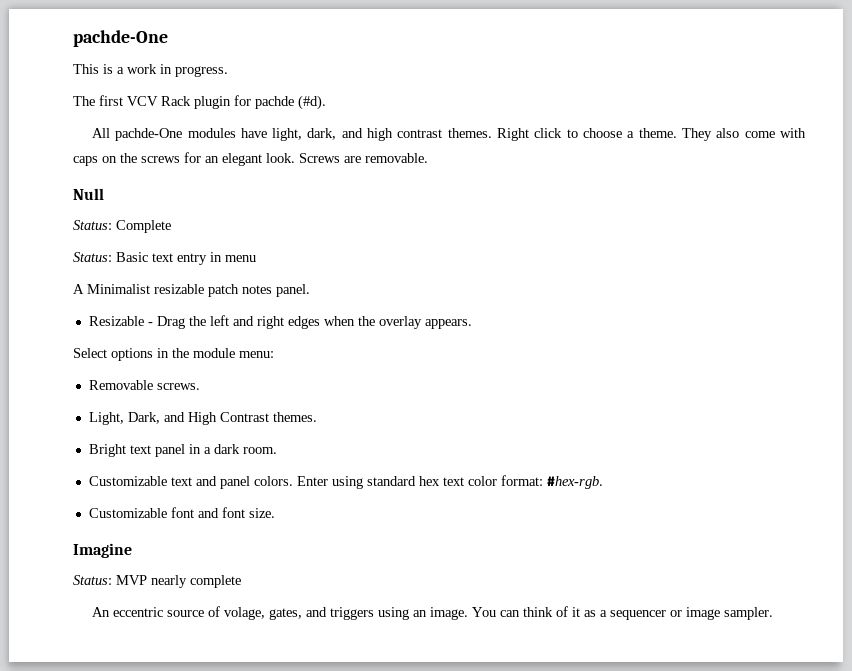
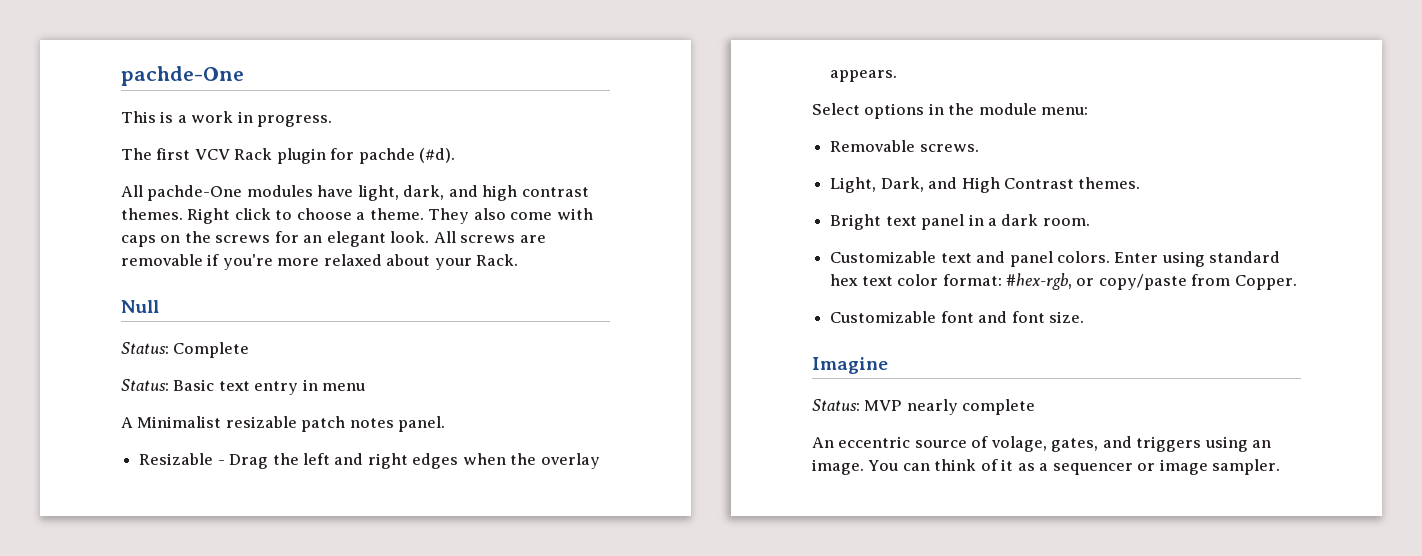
- Screws are removable.
+ All screws are removable if you're more relaxed about your Rack.
- Enter using standard hex text color format: #hex-rgb.
+ Enter using standard hex text color format: #hex-rgb, or copy/paste from Copper.

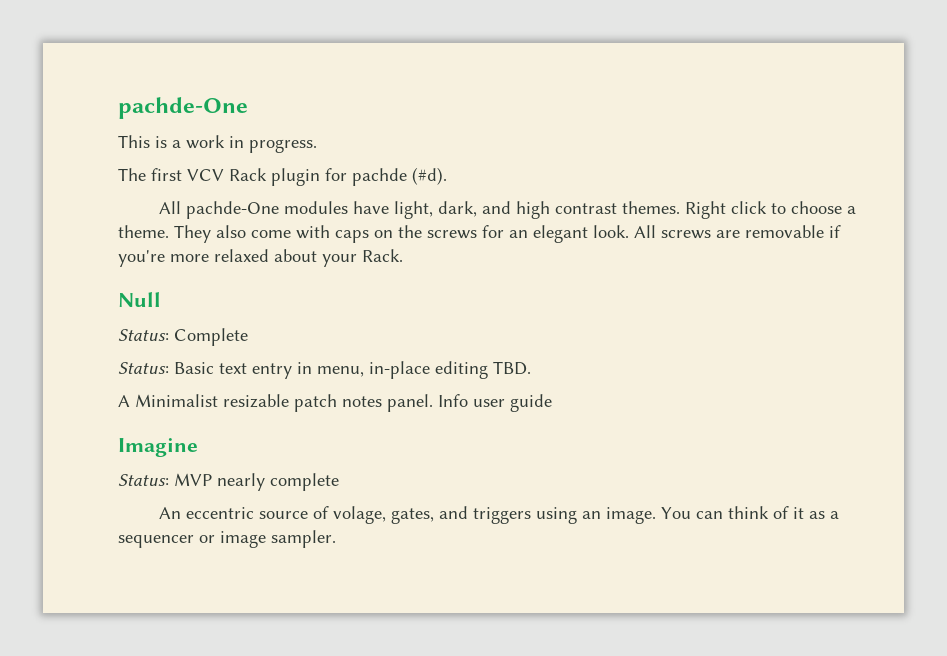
- Status: Basic text entry in menu
+ Status: Basic text entry in menu, in-place editing TBD.
- A Minimalist resizable patch notes panel.
- Resizable - Drag the left and right edges when the overlay appears.
- Select options in the module menu:
- Removable screws.
- Light, Dark, and High Contrast themes.
- Bright text panel in a dark room.
- Customizable text and panel colors. Enter using standard hex text color format: #hex-rgb, or copy/paste from Copper.
- Customizable font and font size.
+ A Minimalist resizable patch notes panel. Info user guide

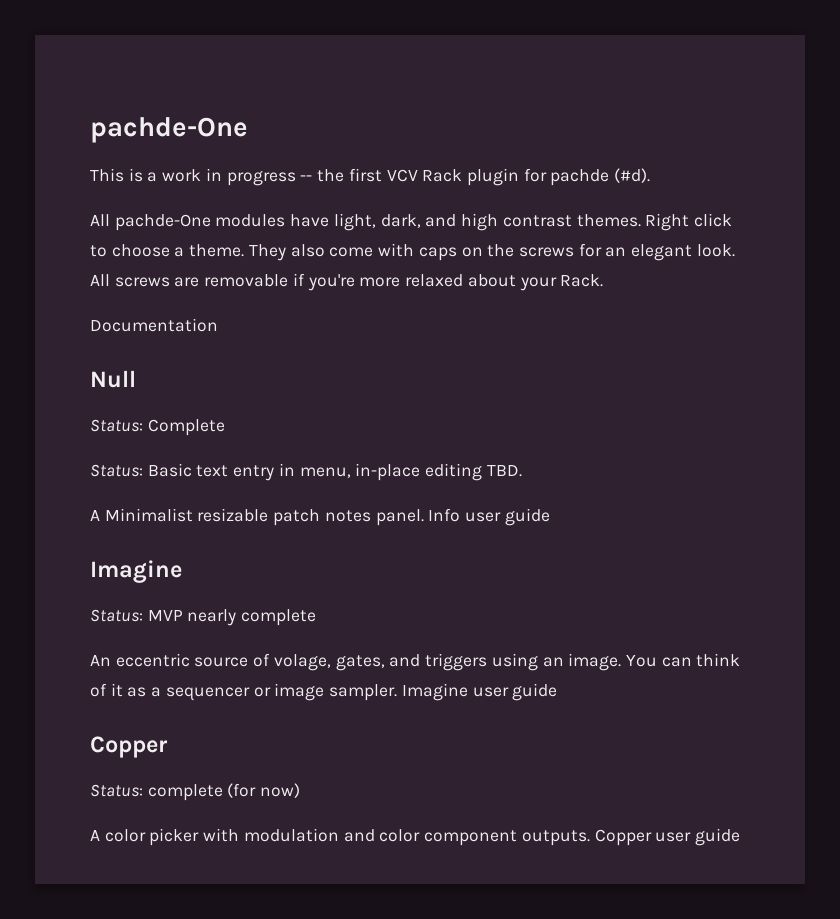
- This is a work in progress.
- The first VCV Rack plugin for pachde (#d).
+ This is a work in progress -- the first VCV Rack plugin for pachde (#d).
+ Documentation
+ Imagine user guide
+ Copper
+ Status: complete (for now)
+ A color picker with modulation and color component outputs. Copper user guide

